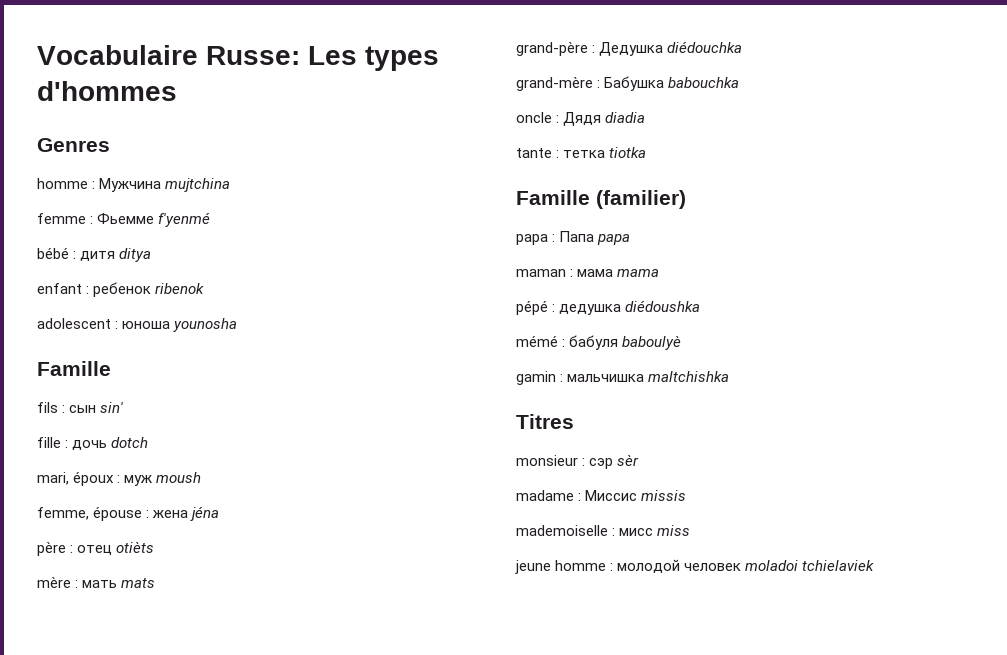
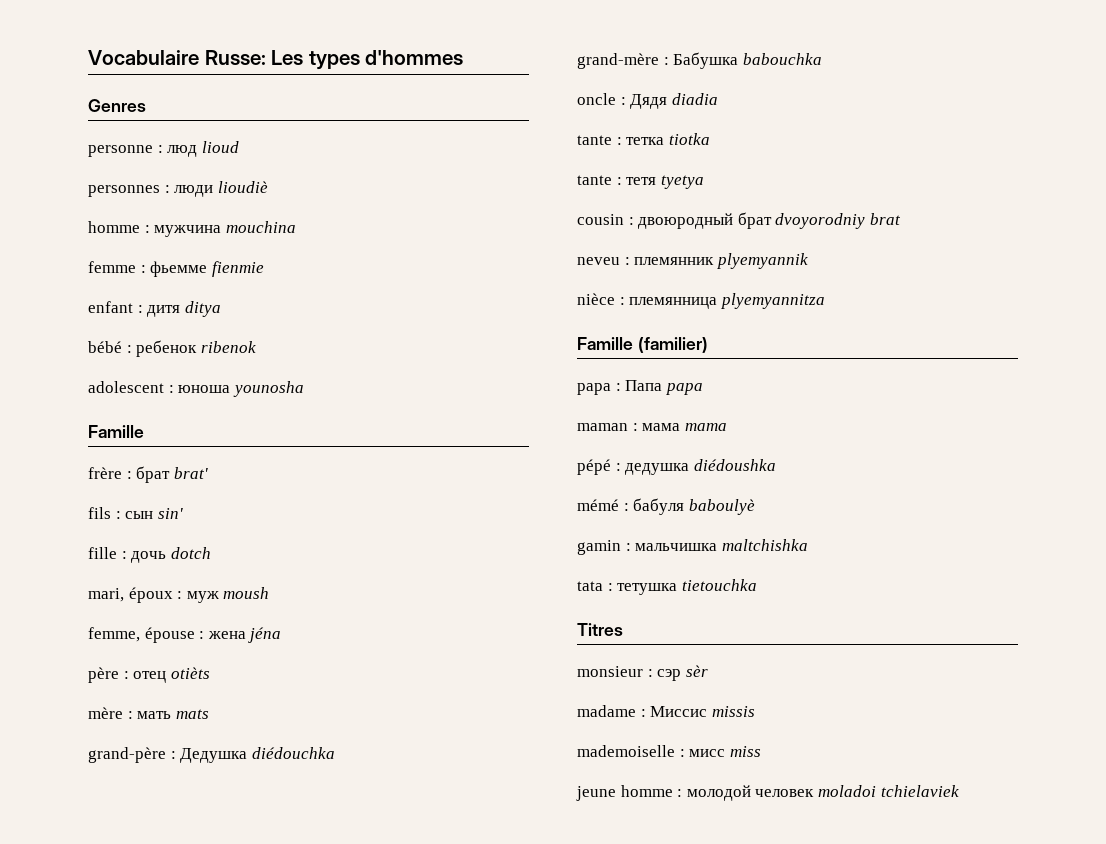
- homme : Мужчина mujtchina
+ personne : люд lioud
+ personnes : люди lioudiè
+ homme : мужчина mouchina
- femme : Фьемме f'yenmé
- bébé : дитя ditya
+ femme : фьемме fienmie
+ enfant : дитя ditya
- enfant : ребенок ribenok
+ bébé : ребенок ribenok
+ frère : брат brat'
+ tante : тетя tyetya
+ cousin : двоюродный брат dvoyorodniy brat
+ neveu : племянник plyemyannik
+ nièce : племянница plyemyannitza
+ tata : тетушка tietouchka

